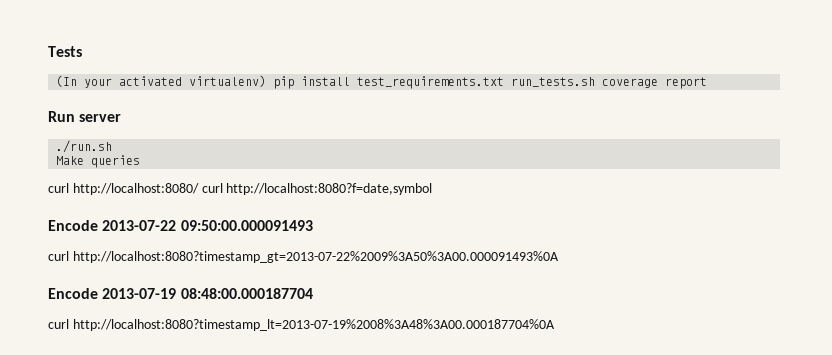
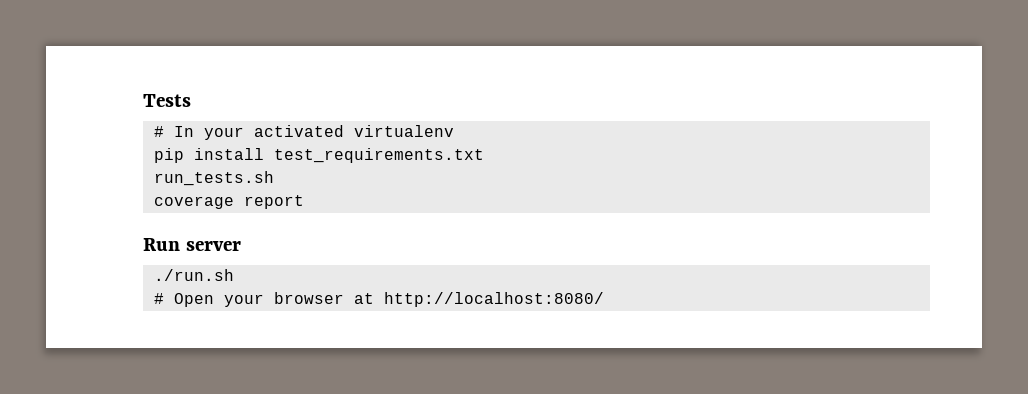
- (In your activated virtualenv) pip install test_requirements.txt run_tests.sh coverage report
+ # In your activated virtualenv
+ pip install test_requirements.txt
+ run_tests.sh
+ coverage report
- Make queries
- curl http://localhost:8080/ curl http://localhost:8080?f=date,symbol
- Encode 2013-07-22 09:50:00.000091493
- curl http://localhost:8080?timestamp_gt=2013-07-22%2009%3A50%3A00.000091493%0A
- Encode 2013-07-19 08:48:00.000187704
- curl http://localhost:8080?timestamp_lt=2013-07-19%2008%3A48%3A00.000187704%0A
+ # Open your browser at http://localhost:8080/

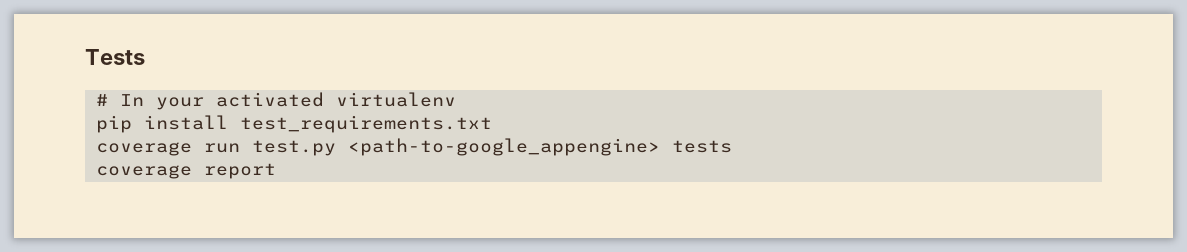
- run_tests.sh
+ coverage run test.py <path-to-google_appengine> tests
  coverage report
- Run server
- ./run.sh
- # Open your browser at http://localhost:8080/

